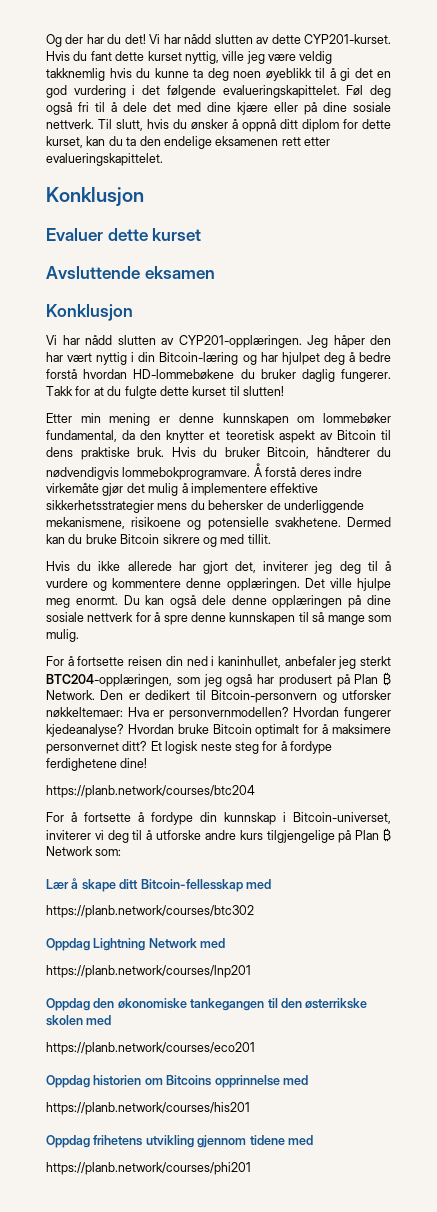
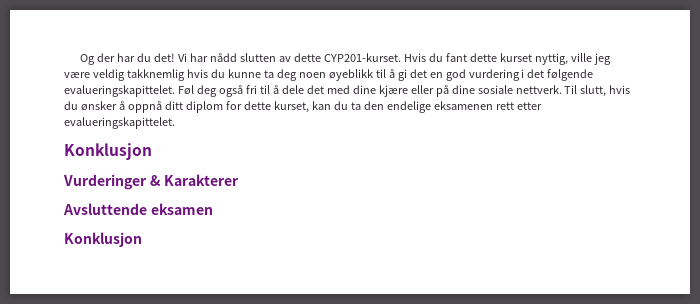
- Evaluer dette kurset
+ Vurderinger & Karakterer
- Vi har nådd slutten av CYP201-opplæringen. Jeg håper den har vært nyttig i din Bitcoin-læring og har hjulpet deg å bedre forstå hvordan HD-lommebøkene du bruker daglig fungerer. Takk for at du fulgte dette kurset til slutten!
- Etter min mening er denne kunnskapen om lommebøker fundamental, da den knytter et teoretisk aspekt av Bitcoin til dens praktiske bruk. Hvis du bruker Bitcoin, håndterer du nødvendigvis lommebokprogramvare. Å forstå deres indre virkemåte gjør det mulig å implementere effektive sikkerhetsstrategier mens du behersker de underliggende mekanismene, risikoene og potensielle svakhetene. Dermed kan du bruke Bitcoin sikrere og med tillit.
- Hvis du ikke allerede har gjort det, inviterer jeg deg til å vurdere og kommentere denne opplæringen. Det ville hjulpe meg enormt. Du kan også dele denne opplæringen på dine sosiale nettverk for å spre denne kunnskapen til så mange som mulig.
- For å fortsette reisen din ned i kaninhullet, anbefaler jeg sterkt BTC204-opplæringen, som jeg også har produsert på Plan ₿ Network. Den er dedikert til Bitcoin-personvern og utforsker nøkkeltemaer: Hva er personvernmodellen? Hvordan fungerer kjedeanalyse? Hvordan bruke Bitcoin optimalt for å maksimere personvernet ditt? Et logisk neste steg for å fordype ferdighetene dine!
- https://planb.network/courses/btc204
- For å fortsette å fordype din kunnskap i Bitcoin-universet, inviterer vi deg til å utforske andre kurs tilgjengelige på Plan ₿ Network som:
- Lær å skape ditt Bitcoin-fellesskap med
- https://planb.network/courses/btc302
- Oppdag Lightning Network med
- https://planb.network/courses/lnp201
- Oppdag den økonomiske tankegangen til den østerrikske skolen med
- https://planb.network/courses/eco201
- Oppdag historien om Bitcoins opprinnelse med
- https://planb.network/courses/his201
- Oppdag frihetens utvikling gjennom tidene med
- https://planb.network/courses/phi201

